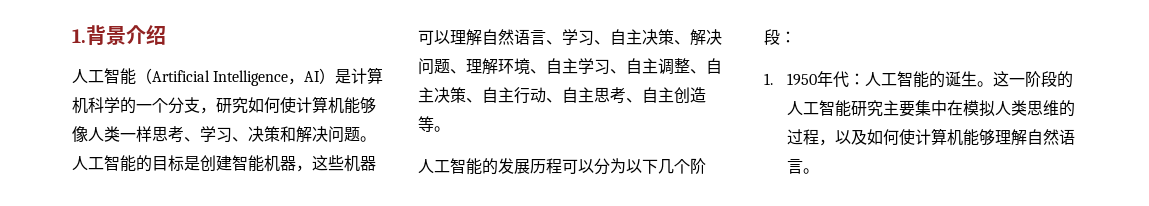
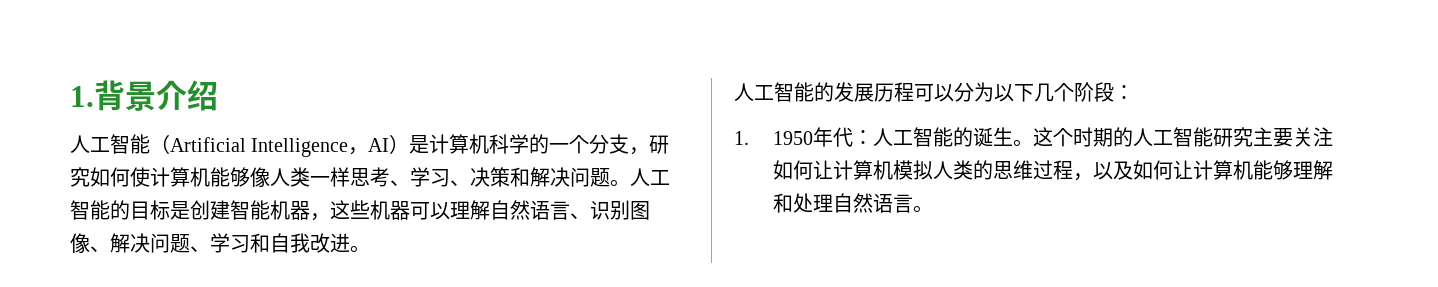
- 人工智能的目标是创建智能机器，这些机器可以理解自然语言、学习、自主决策、解决问题、理解环境、自主学习、自主调整、自主决策、自主行动、自主思考、自主创造等。
+ 人工智能的目标是创建智能机器，这些机器可以理解自然语言、识别图像、解决问题、学习和自我改进。
- 这一阶段的人工智能研究主要集中在模拟人类思维的过程，以及如何使计算机能够理解自然语言。
+ 这个时期的人工智能研究主要关注如何让计算机模拟人类的思维过程，以及如何让计算机能够理解和处理自然语言。

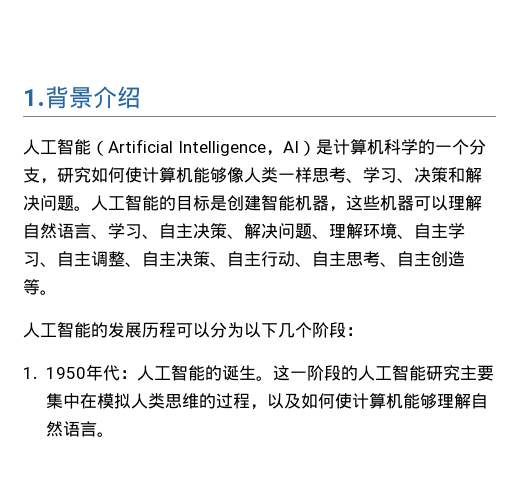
- 人工智能的目标是创建智能机器，这些机器可以理解自然语言、识别图像、解决问题、学习和自我改进。
+ 人工智能的目标是创建智能机器，这些机器可以理解自然语言、学习、自主决策、解决问题、理解环境、自主学习、自主调整、自主决策、自主行动、自主思考、自主创造等。
- 这个时期的人工智能研究主要关注如何让计算机模拟人类的思维过程，以及如何让计算机能够理解和处理自然语言。
+ 这一阶段的人工智能研究主要集中在模拟人类思维的过程，以及如何使计算机能够理解自然语言。

